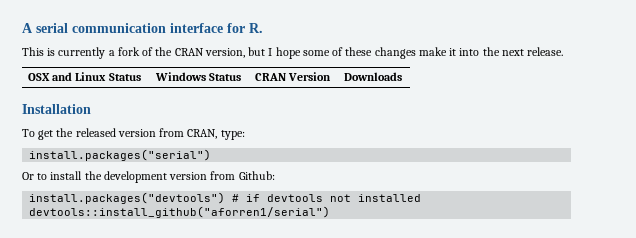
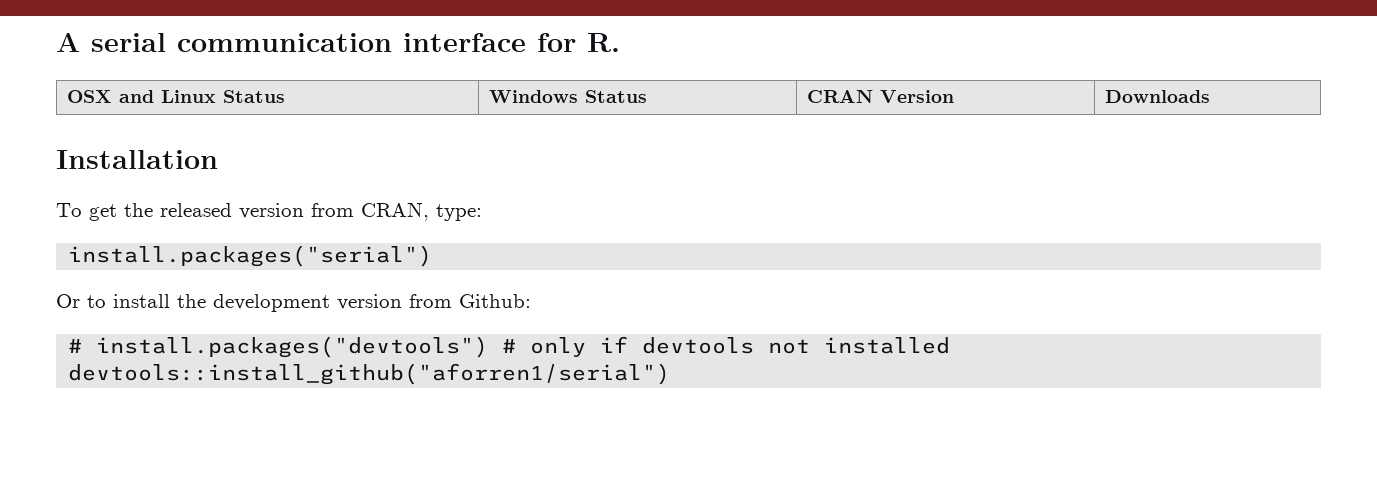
- This is currently a fork of the CRAN version, but I hope some of these changes make it into the next release.
- install.packages("devtools") # if devtools not installed
+ # install.packages("devtools") # only if devtools not installed

